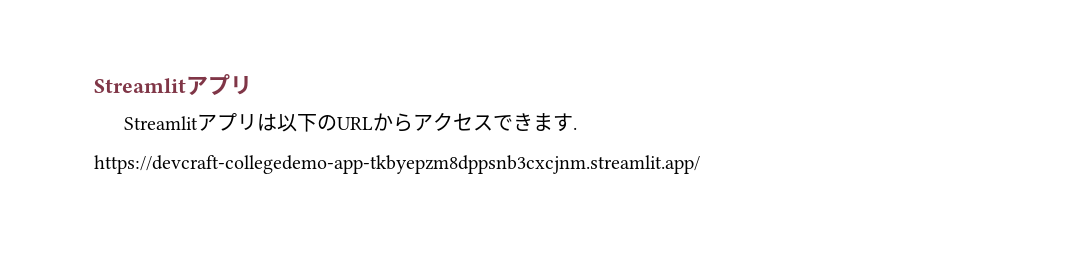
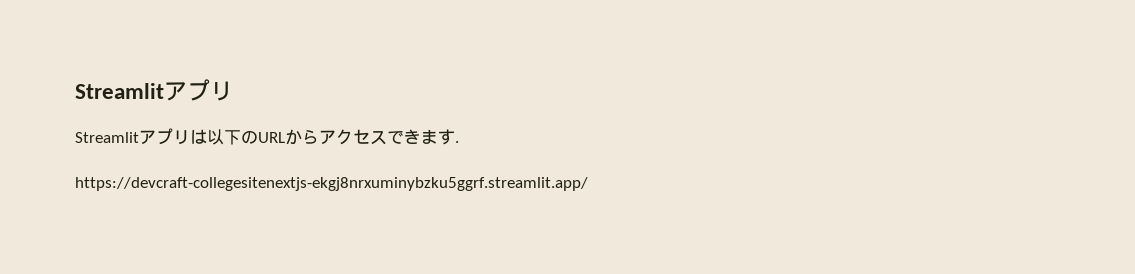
- https://devcraft-collegedemo-app-tkbyepzm8dppsnb3cxcjnm.streamlit.app/
+ https://devcraft-collegesitenextjs-ekgj8nrxuminybzku5ggrf.streamlit.app/

